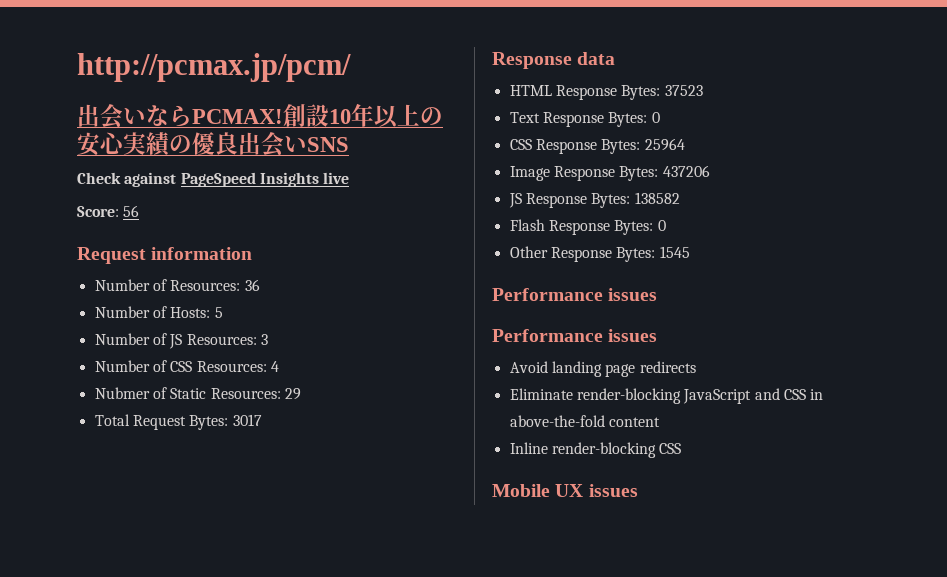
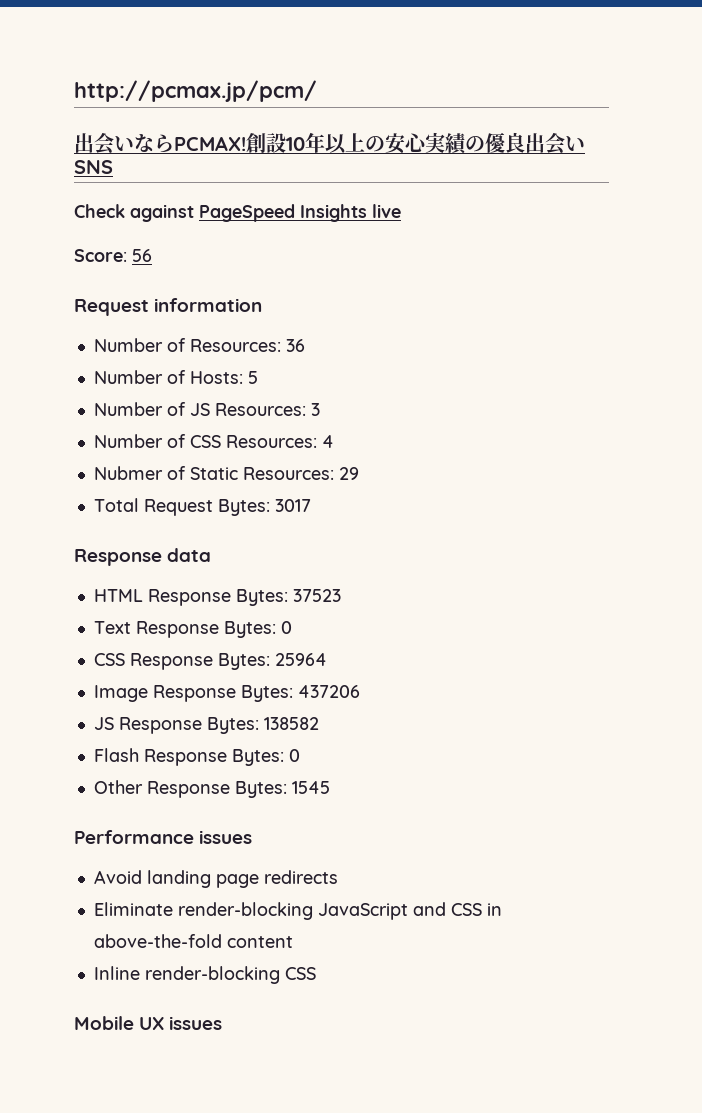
  Other Response Bytes: 1545
- Performance issues

